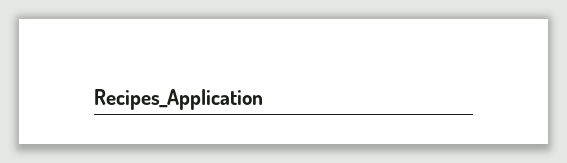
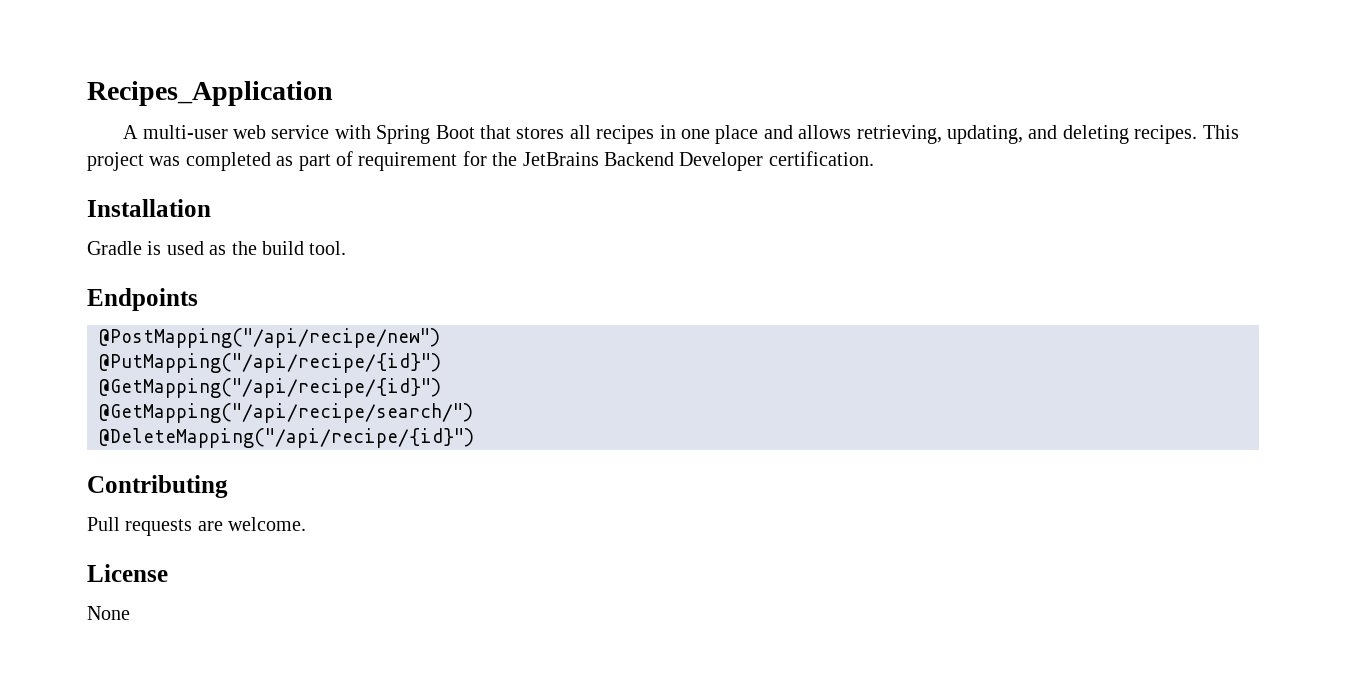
+ A multi-user web service with Spring Boot that stores all recipes in one place and allows retrieving, updating, and deleting recipes. This project was completed as part of requirement for the JetBrains Backend Developer certification.
+ Installation
+ Gradle is used as the build tool.
+ Endpoints
+ @PostMapping("/api/recipe/new")
+ @PutMapping("/api/recipe/{id}")
+ @GetMapping("/api/recipe/{id}")
+ @GetMapping("/api/recipe/search/")
+ @DeleteMapping("/api/recipe/{id}")
+ Contributing
+ Pull requests are welcome.
+ License
+ None

